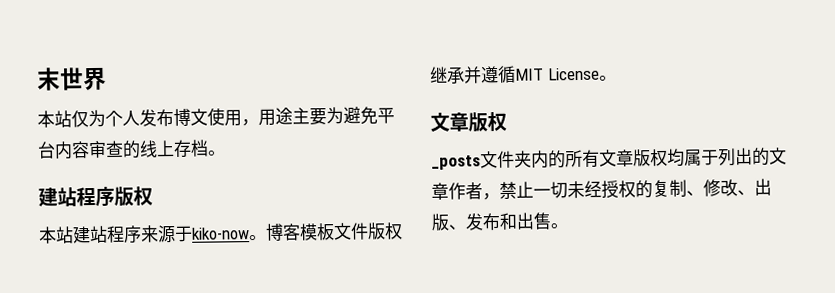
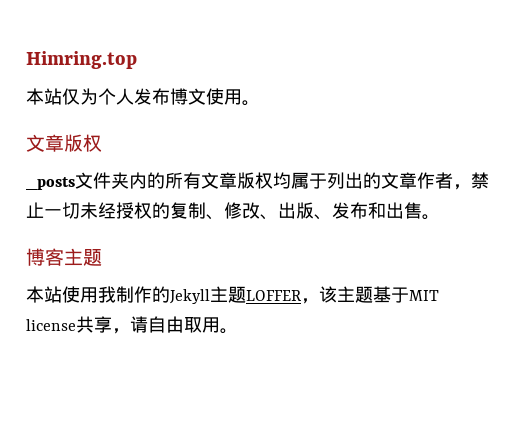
- 末世界
+ Himring.top
- 本站仅为个人发布博文使用，用途主要为避免平台内容审查的线上存档。
- 建站程序版权
- 本站建站程序来源于kiko-now。博客模板文件版权继承并遵循MIT License。
+ 本站仅为个人发布博文使用。
+ 博客主题
+ 本站使用我制作的Jekyll主题LOFFER，该主题基于MIT license共享，请自由取用。

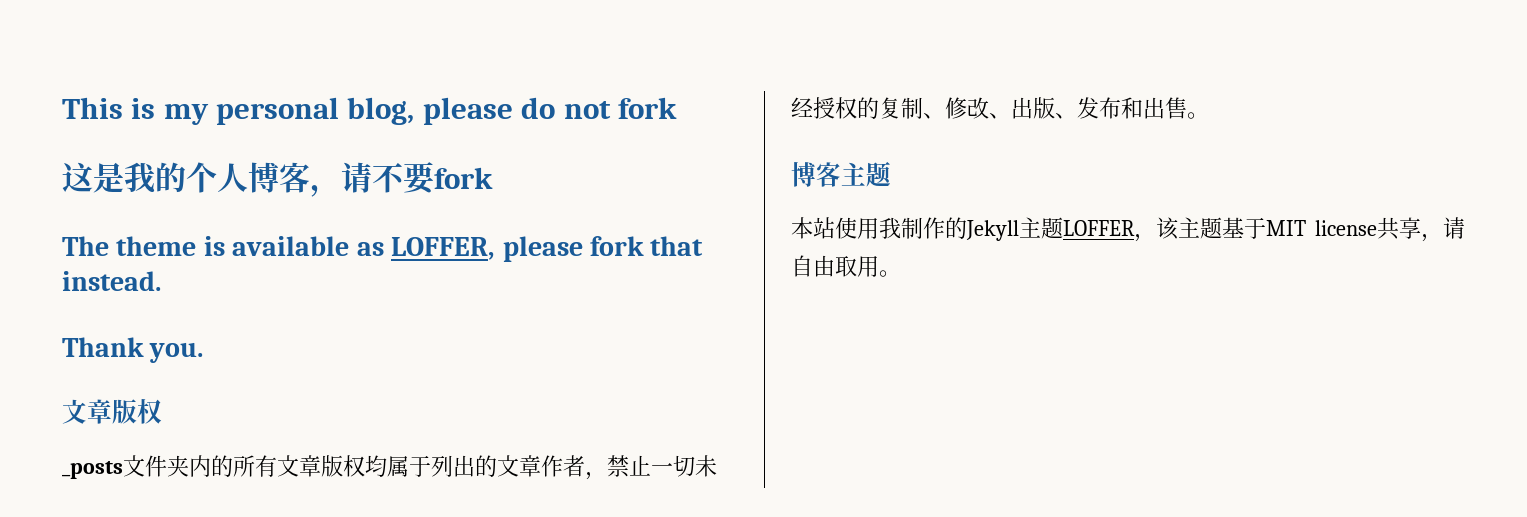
- Himring.top
- 本站仅为个人发布博文使用。
+ This is my personal blog, please do not fork
+ 这是我的个人博客，请不要fork
+ The theme is available as LOFFER, please fork that instead.
+ Thank you.

